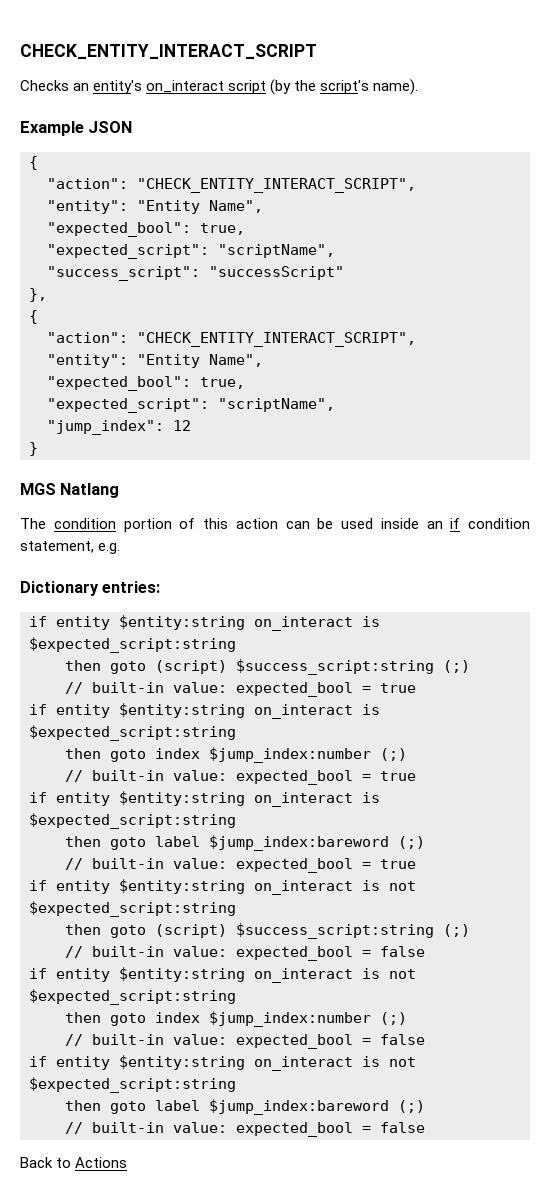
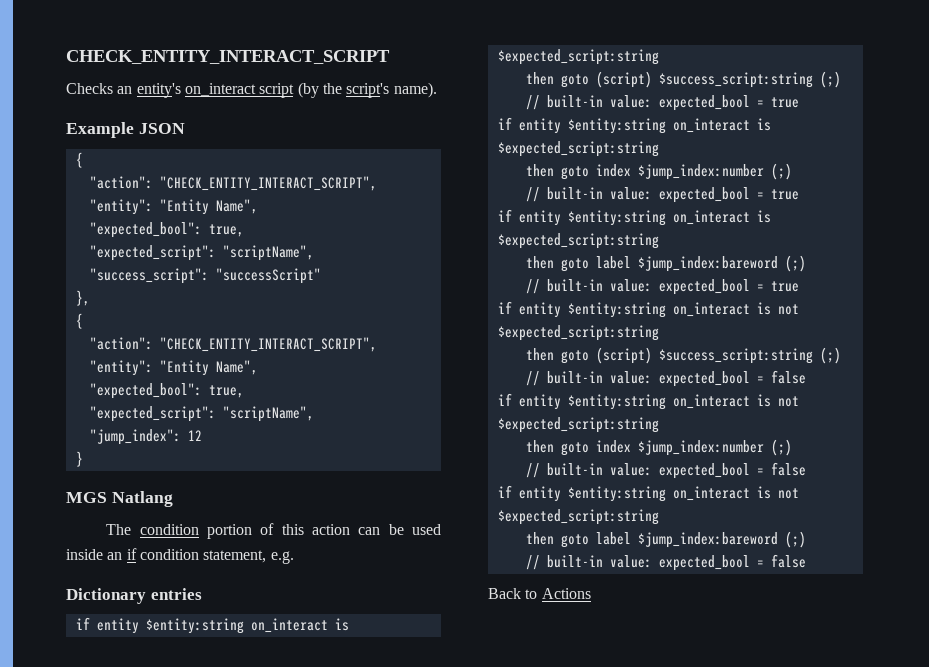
- Dictionary entries:
+ Dictionary entries

